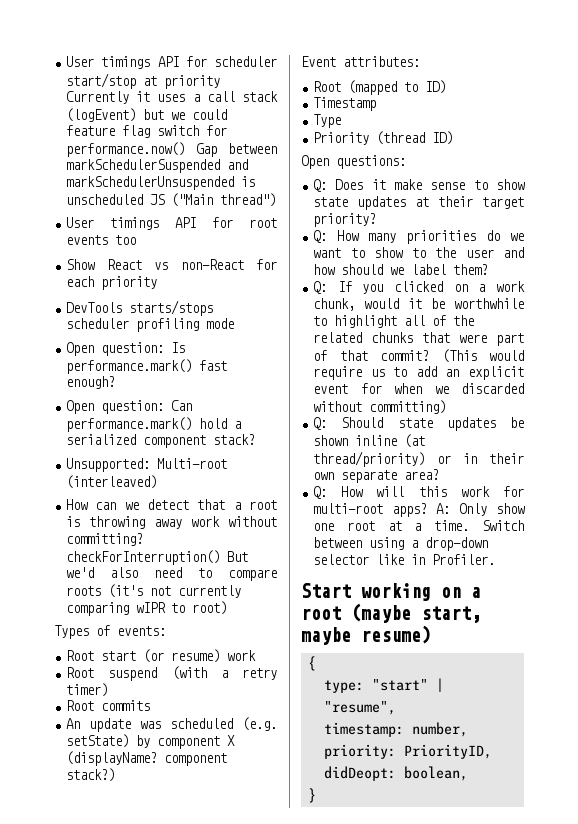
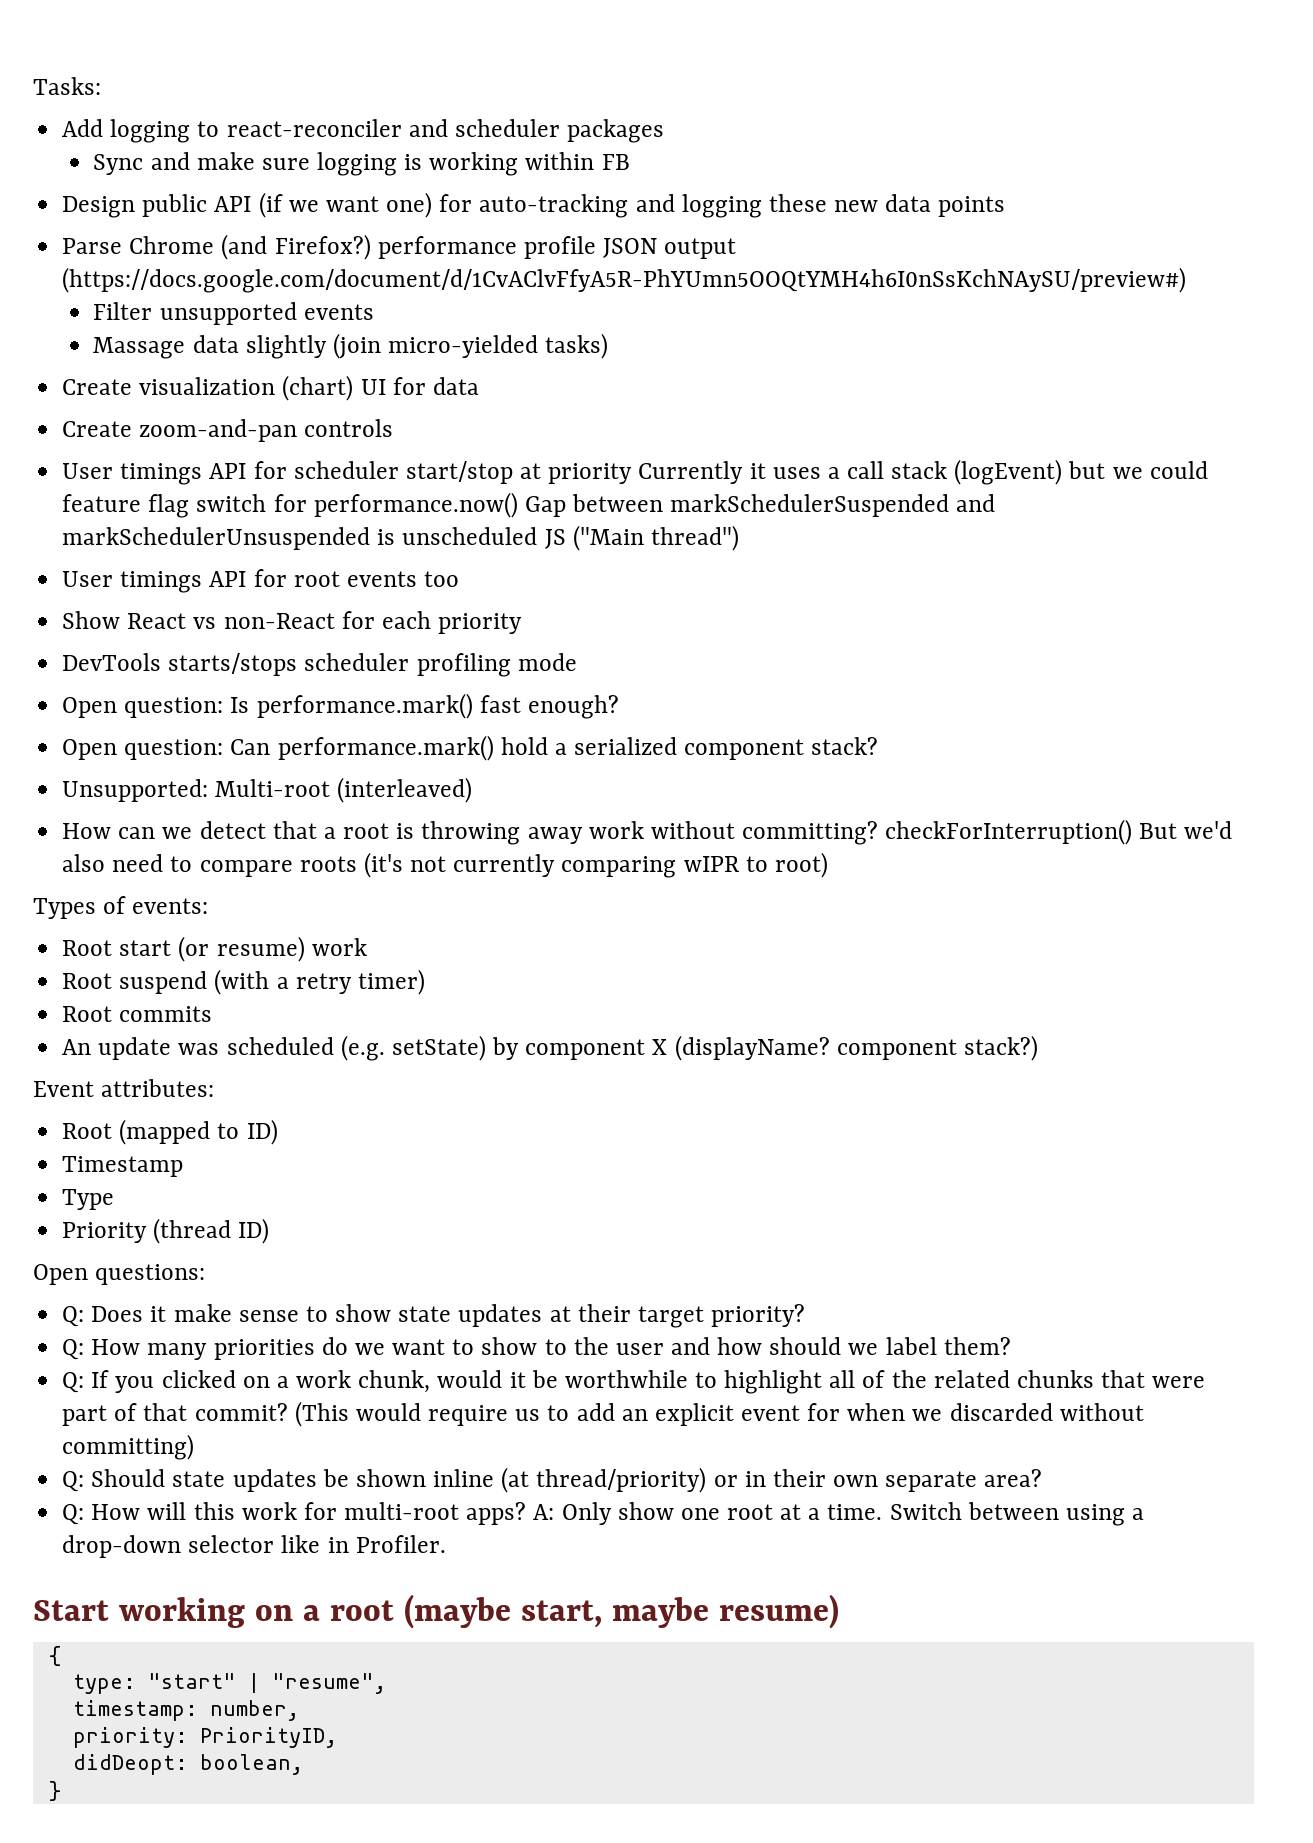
+ Tasks:
+ Add logging to react-reconciler and scheduler packages
+ Sync and make sure logging is working within FB
+ Design public API (if we want one) for auto-tracking and logging these new data points
+ Parse Chrome (and Firefox?) performance profile JSON output (https://docs.google.com/document/d/1CvAClvFfyA5R-PhYUmn5OOQtYMH4h6I0nSsKchNAySU/preview#)
+ Filter unsupported events
+ Massage data slightly (join micro-yielded tasks)
+ Create visualization (chart) UI for data
+ Create zoom-and-pan controls

